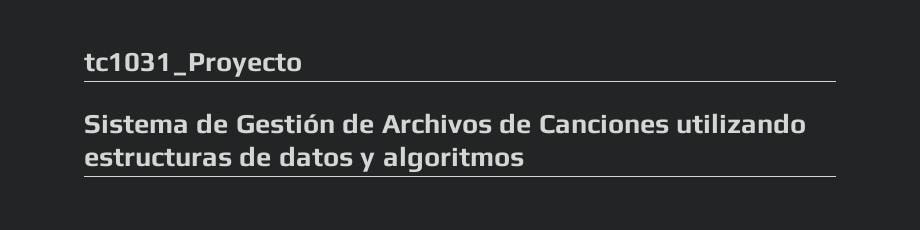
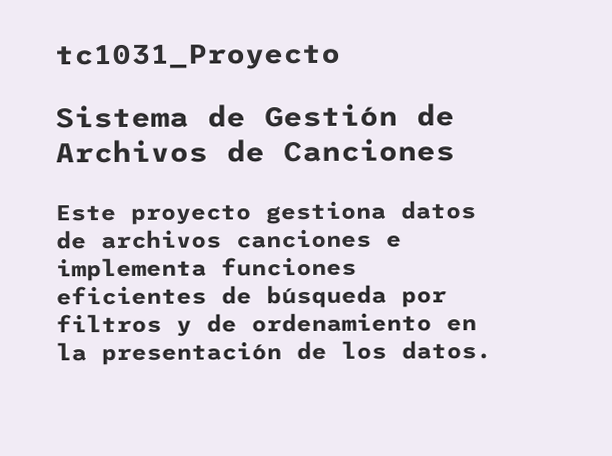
- Sistema de Gestión de Archivos de Canciones utilizando estructuras de datos y algoritmos
+ Sistema de Gestión de Archivos de Canciones
+ Este proyecto gestiona datos de archivos canciones e implementa funciones eficientes de búsqueda por filtros y de ordenamiento en la presentación de los datos.

